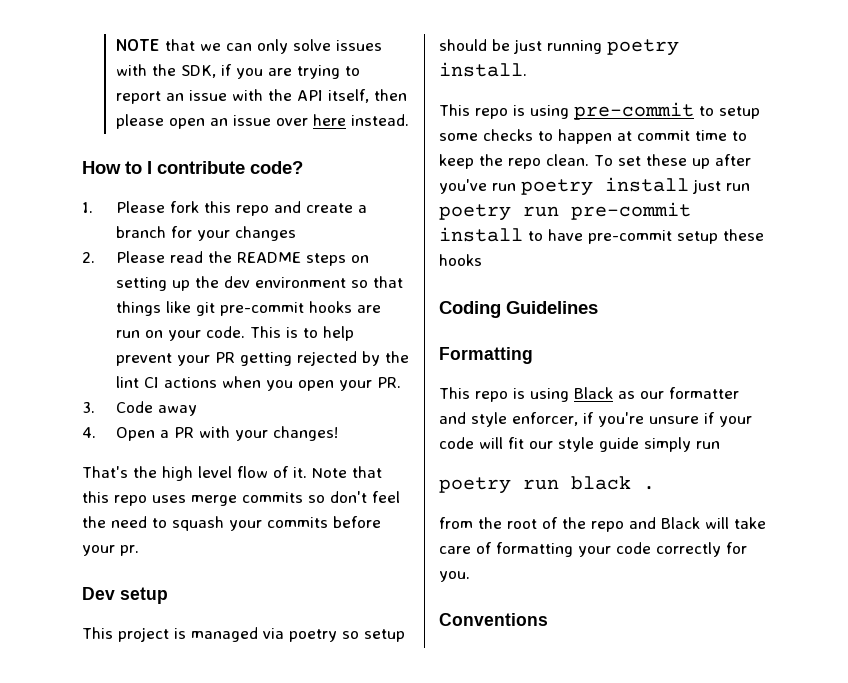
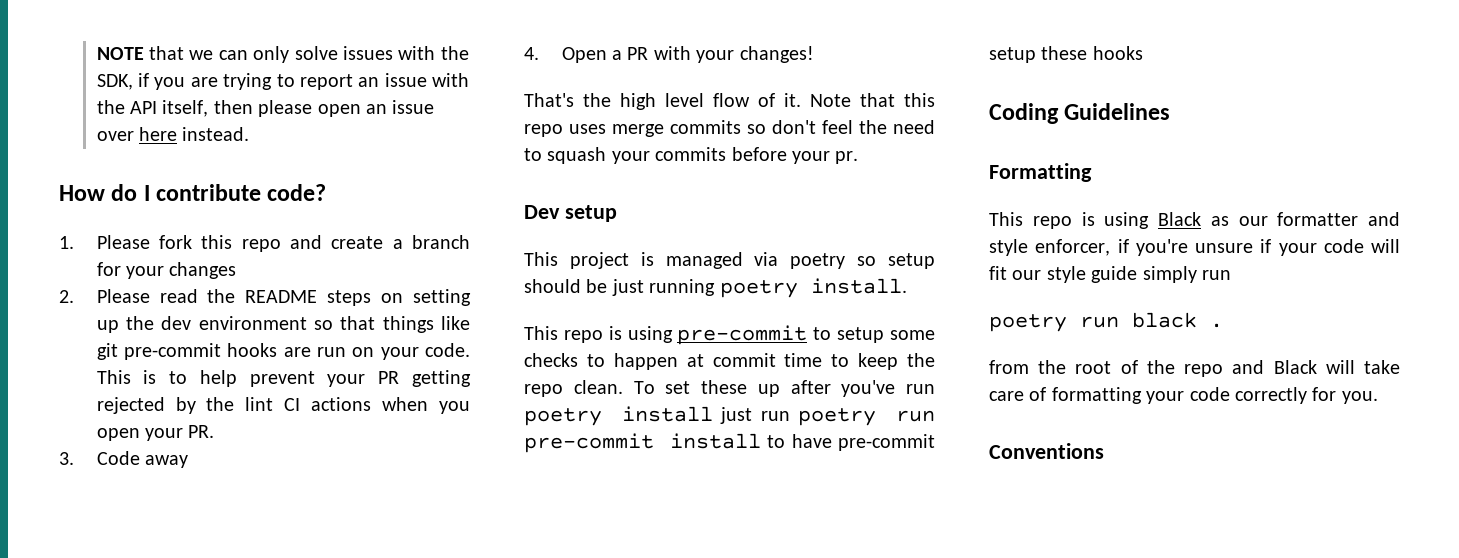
- How to I contribute code?
+ How do I contribute code?

